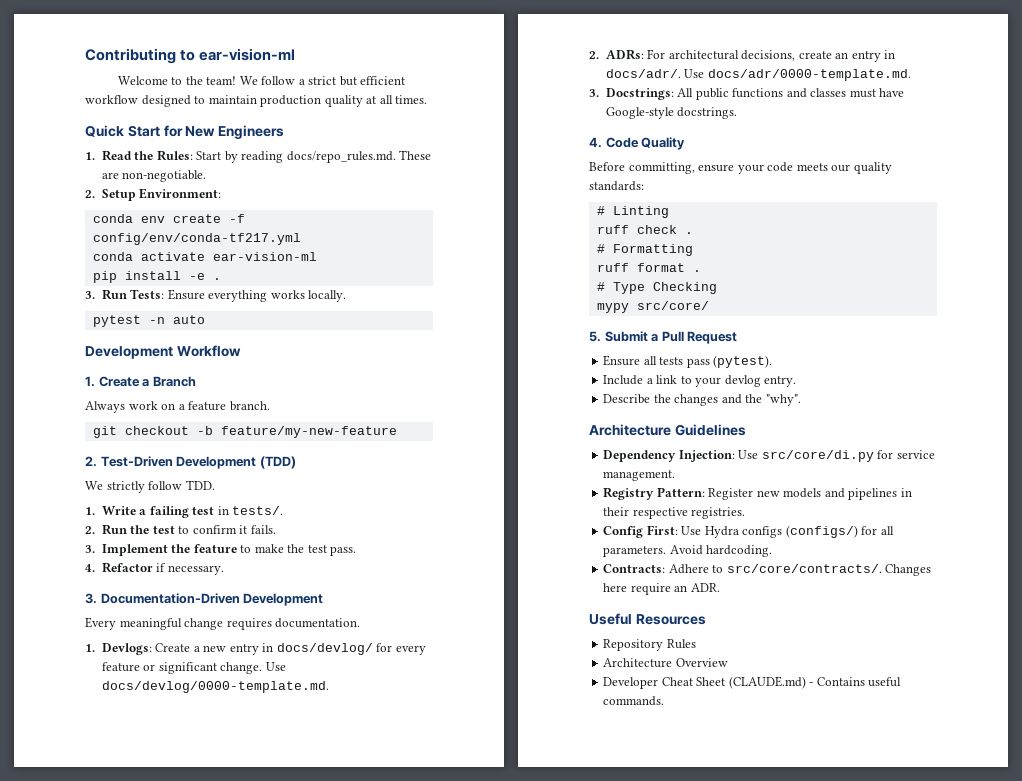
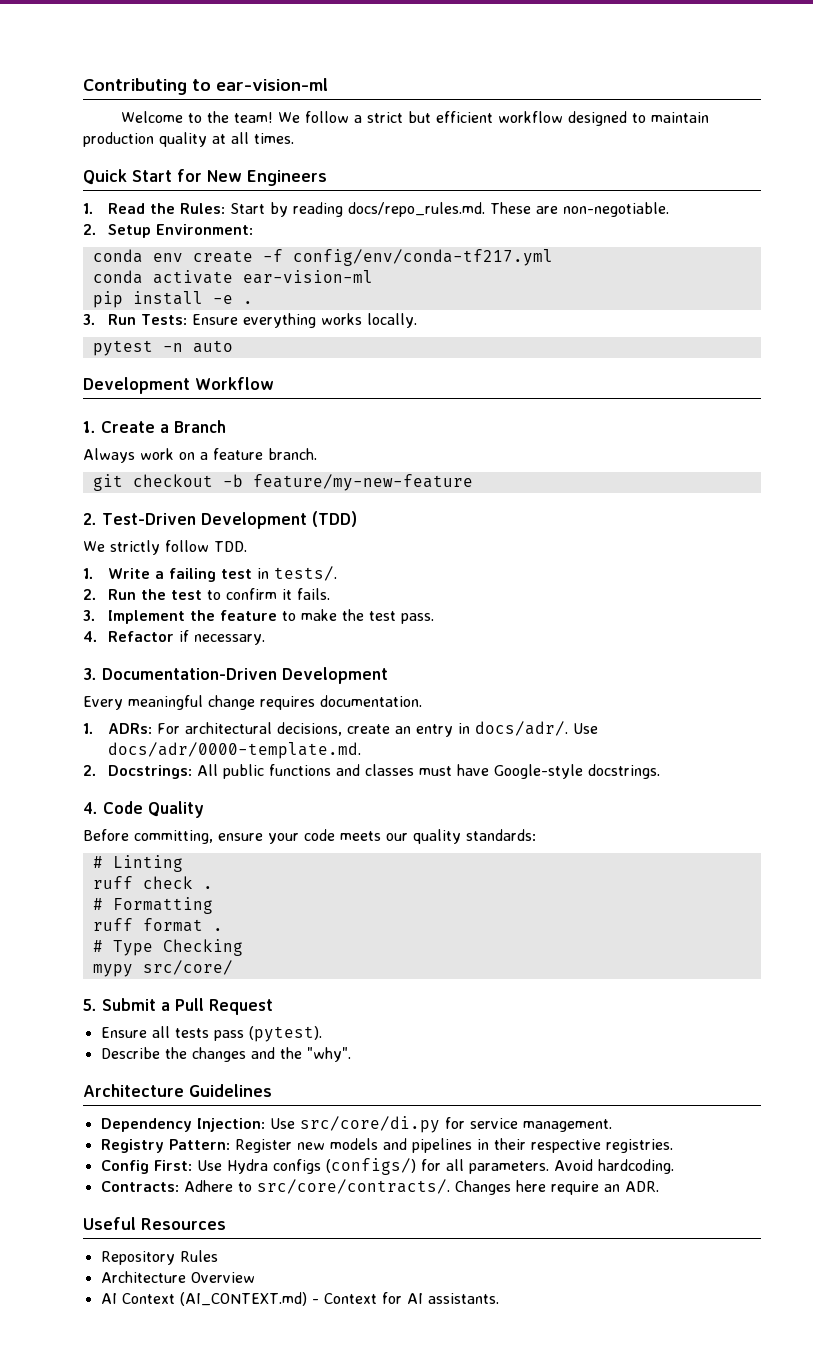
- 1. Devlogs: Create a new entry in docs/devlog/ for every feature or significant change. Use docs/devlog/0000-template.md.
- 2. ADRs: For architectural decisions, create an entry in docs/adr/.
+ 1. ADRs: For architectural decisions, create an entry in docs/adr/.
- 3. Docstrings: All public functions and classes must have Google-style docstrings.
+ 2. Docstrings: All public functions and classes must have Google-style docstrings.
- Include a link to your devlog entry.
- Developer Cheat Sheet (CLAUDE.md) - Contains useful commands.
+ AI Context (AI_CONTEXT.md) - Context for AI assistants.

